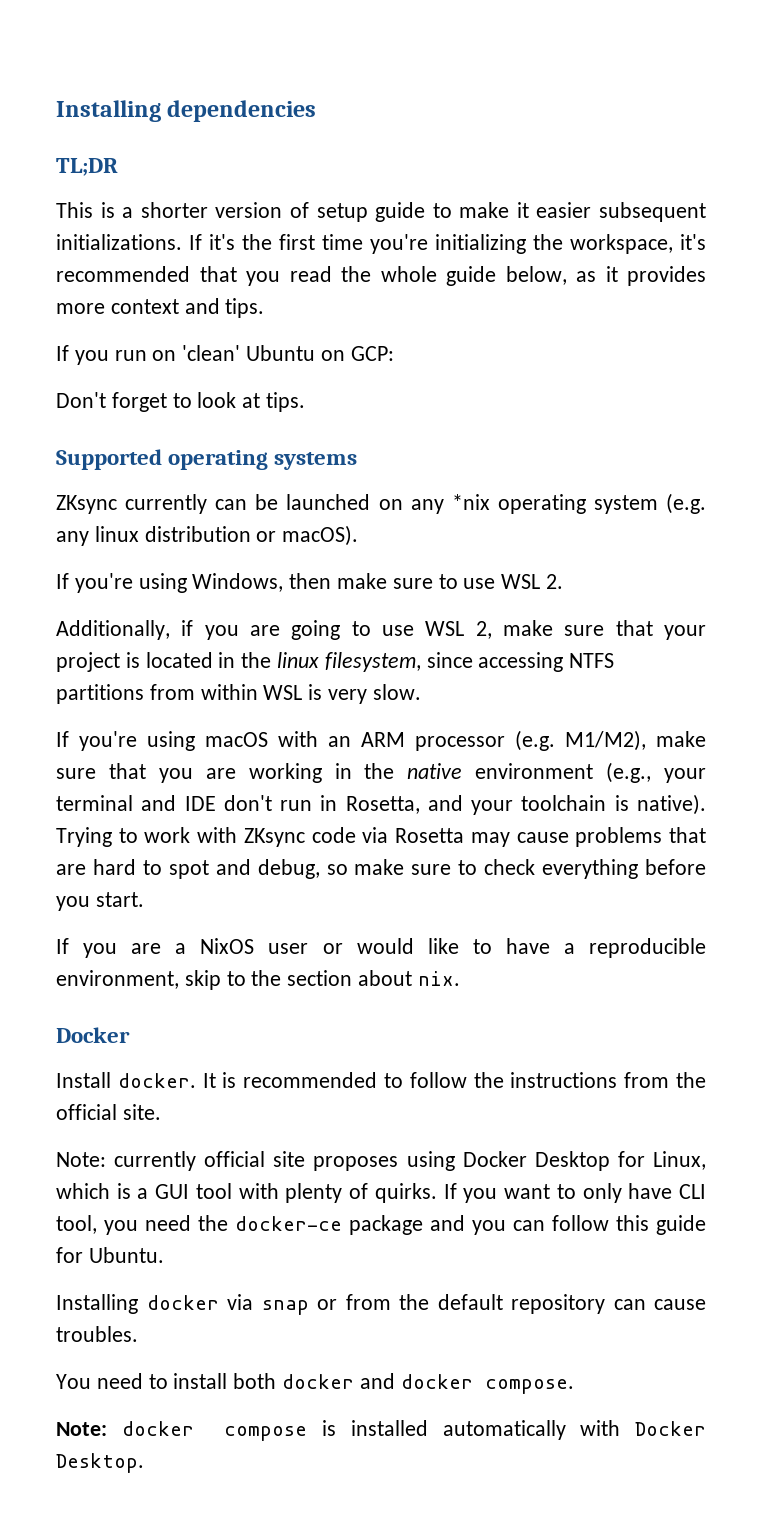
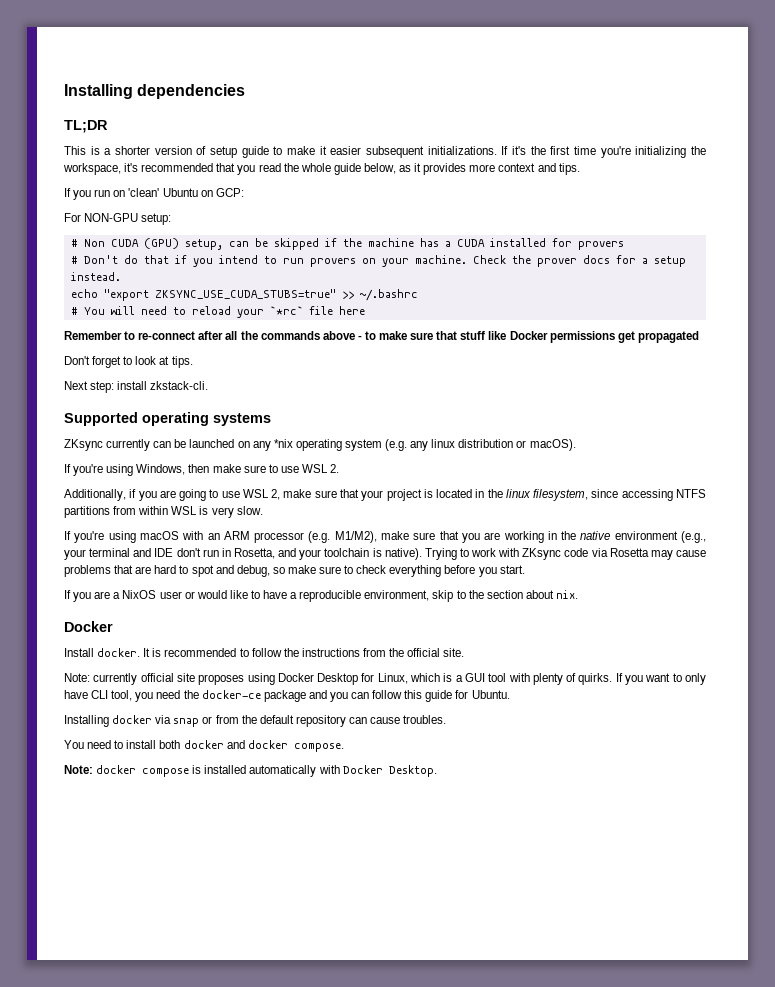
+ For NON-GPU setup:
+ # Non CUDA (GPU) setup, can be skipped if the machine has a CUDA installed for provers
+ # Don't do that if you intend to run provers on your machine. Check the prover docs for a setup instead.
+ echo "export ZKSYNC_USE_CUDA_STUBS=true" >> ~/.bashrc
+ # You will need to reload your `*rc` file here
+ Remember to re-connect after all the commands above - to make sure that stuff like Docker permissions get propagated
+ Next step: install zkstack-cli.

